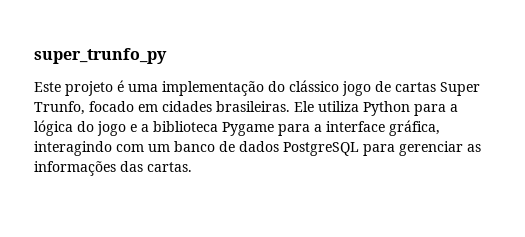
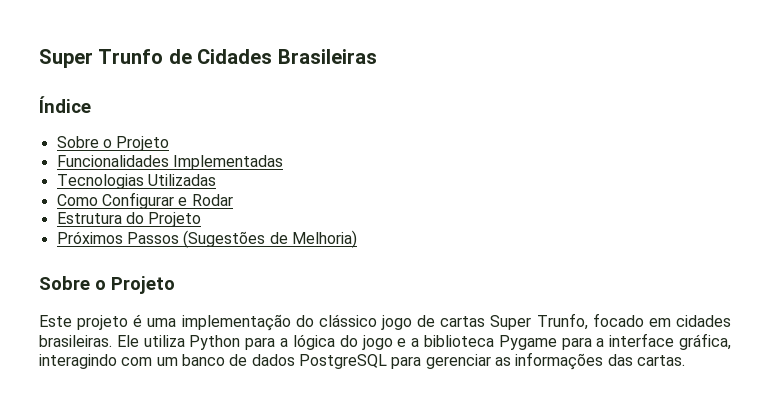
- super_trunfo_py
+ Super Trunfo de Cidades Brasileiras
+ Índice
+ Sobre o Projeto
+ Funcionalidades Implementadas
+ Tecnologias Utilizadas
+ Como Configurar e Rodar
+ Estrutura do Projeto
+ Próximos Passos (Sugestões de Melhoria)
+ Sobre o Projeto

